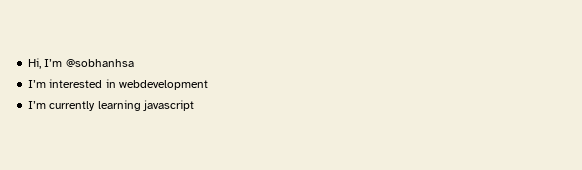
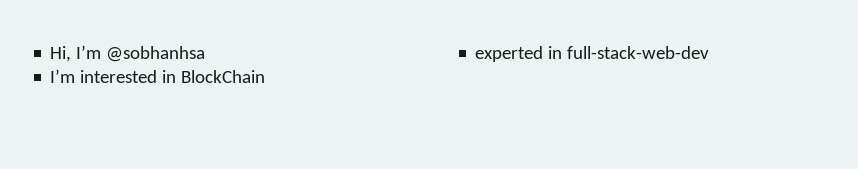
- I’m interested in webdevelopment
- I’m currently learning javascript
+ I’m interested in BlockChain
+ experted in full-stack-web-dev

